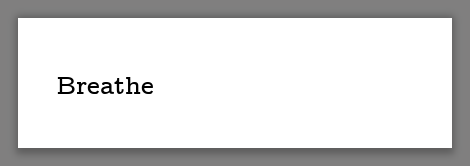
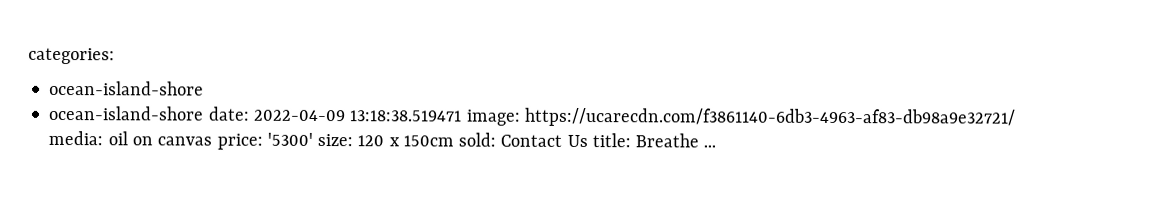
- Breathe
+ categories:
+ ocean-island-shore
+ ocean-island-shore date: 2022-04-09 13:18:38.519471 image: https://ucarecdn.com/f3861140-6db3-4963-af83-db98a9e32721/ media: oil on canvas price: '5300' size: 120 x 150cm sold: Contact Us title: Breathe ...

